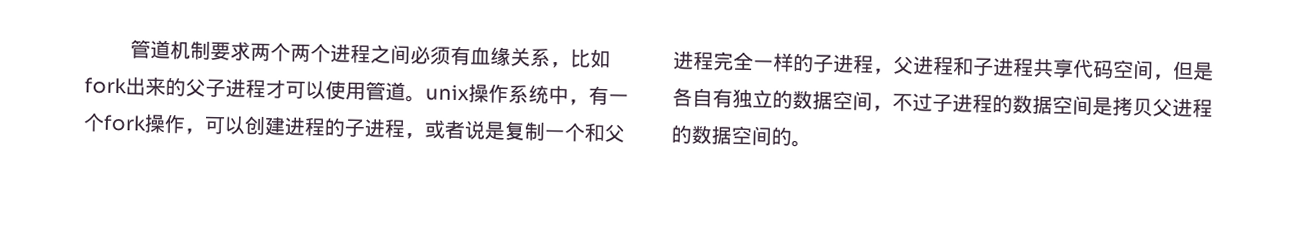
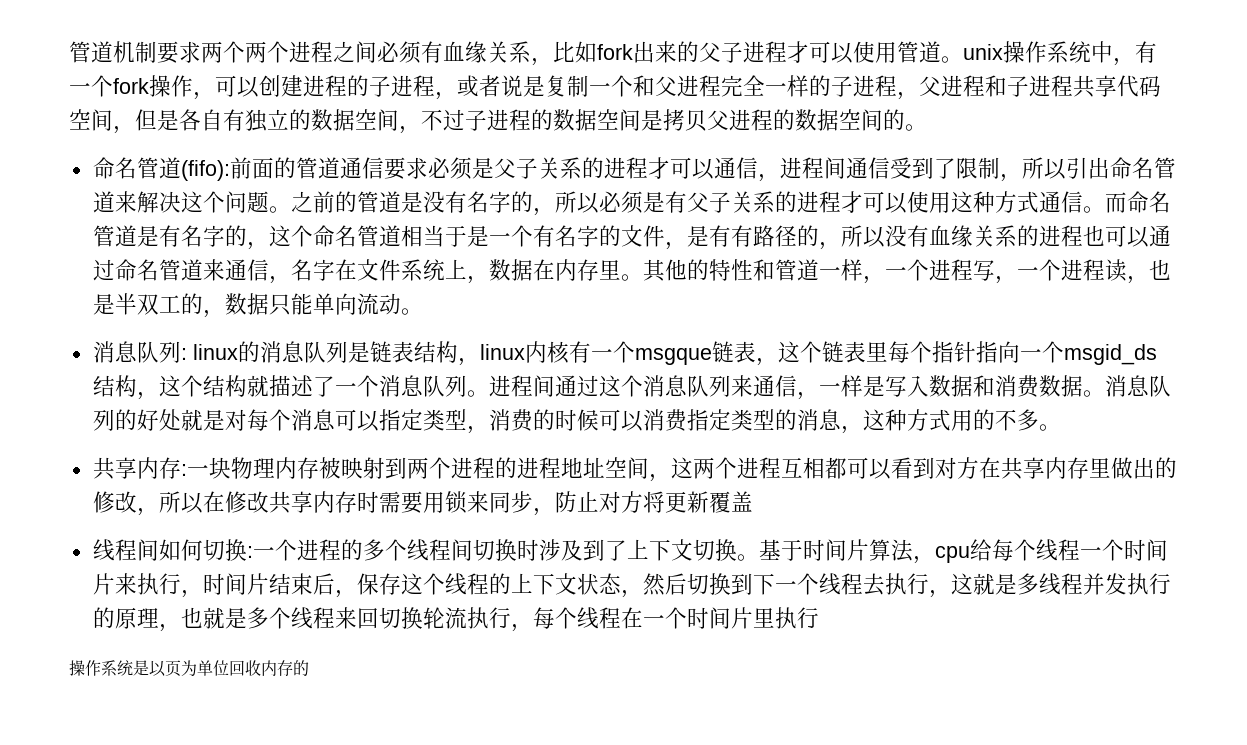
+ 命名管道(fifo):前面的管道通信要求必须是父子关系的进程才可以通信，进程间通信受到了限制，所以引出命名管道来解决这个问题。之前的管道是没有名字的，所以必须是有父子关系的进程才可以使用这种方式通信。而命名管道是有名字的，这个命名管道相当于是一个有名字的文件，是有有路径的，所以没有血缘关系的进程也可以通过命名管道来通信，名字在文件系统上，数据在内存里。其他的特性和管道一样，一个进程写，一个进程读，也是半双工的，数据只能单向流动。
+ 消息队列: linux的消息队列是链表结构，linux内核有一个msgque链表，这个链表里每个指针指向一个msgid_ds结构，这个结构就描述了一个消息队列。进程间通过这个消息队列来通信，一样是写入数据和消费数据。消息队列的好处就是对每个消息可以指定类型，消费的时候可以消费指定类型的消息，这种方式用的不多。
+ 共享内存:一块物理内存被映射到两个进程的进程地址空间，这两个进程互相都可以看到对方在共享内存里做出的修改，所以在修改共享内存时需要用锁来同步，防止对方将更新覆盖
+ 线程间如何切换:一个进程的多个线程间切换时涉及到了上下文切换。基于时间片算法，cpu给每个线程一个时间片来执行，时间片结束后，保存这个线程的上下文状态，然后切换到下一个线程去执行，这就是多线程并发执行的原理，也就是多个线程来回切换轮流执行，每个线程在一个时间片里执行
+ 操作系统是以页为单位回收内存的

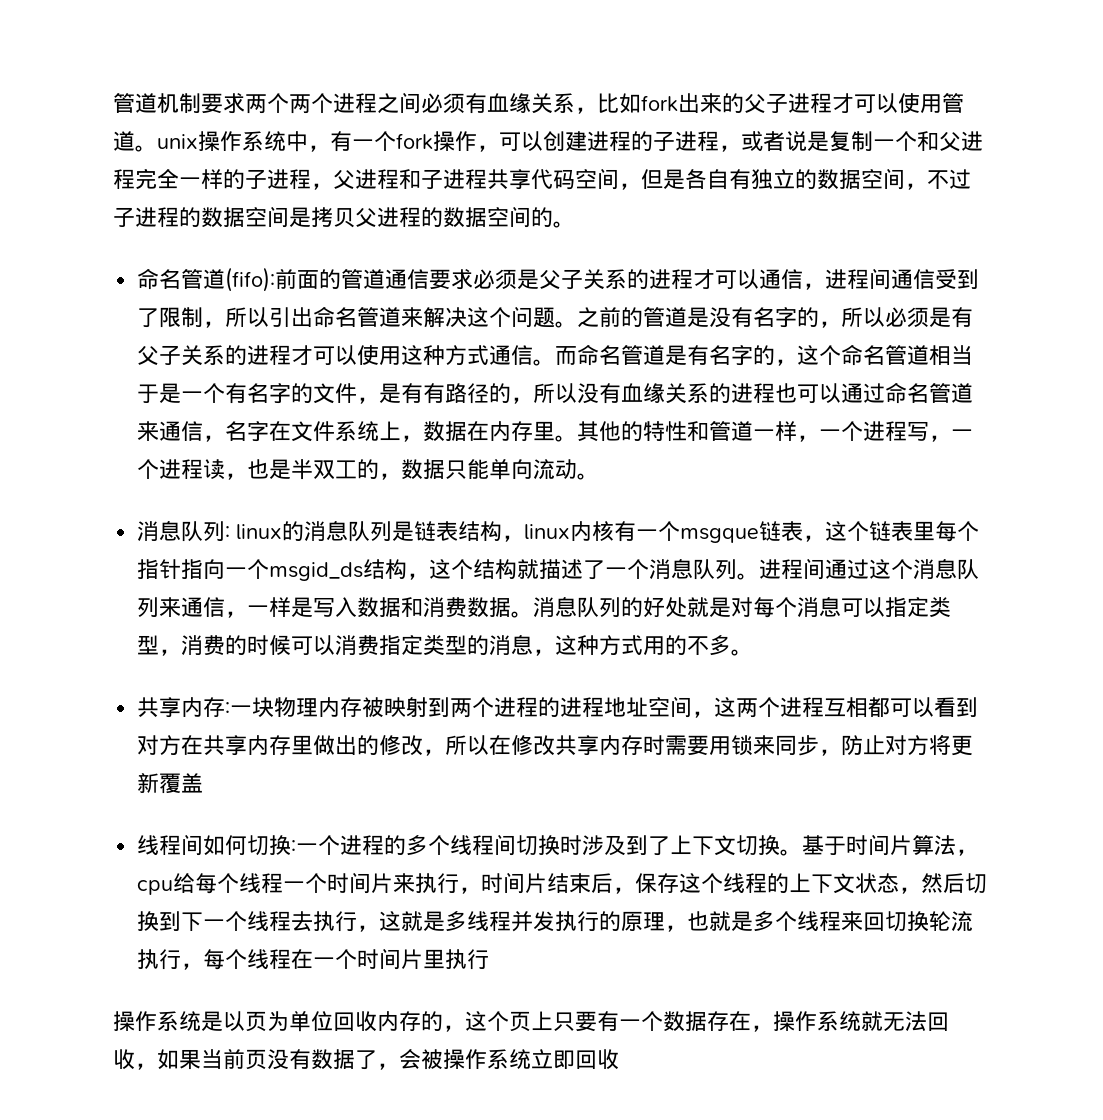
- 操作系统是以页为单位回收内存的
+ 操作系统是以页为单位回收内存的，这个页上只要有一个数据存在，操作系统就无法回收，如果当前页没有数据了，会被操作系统立即回收

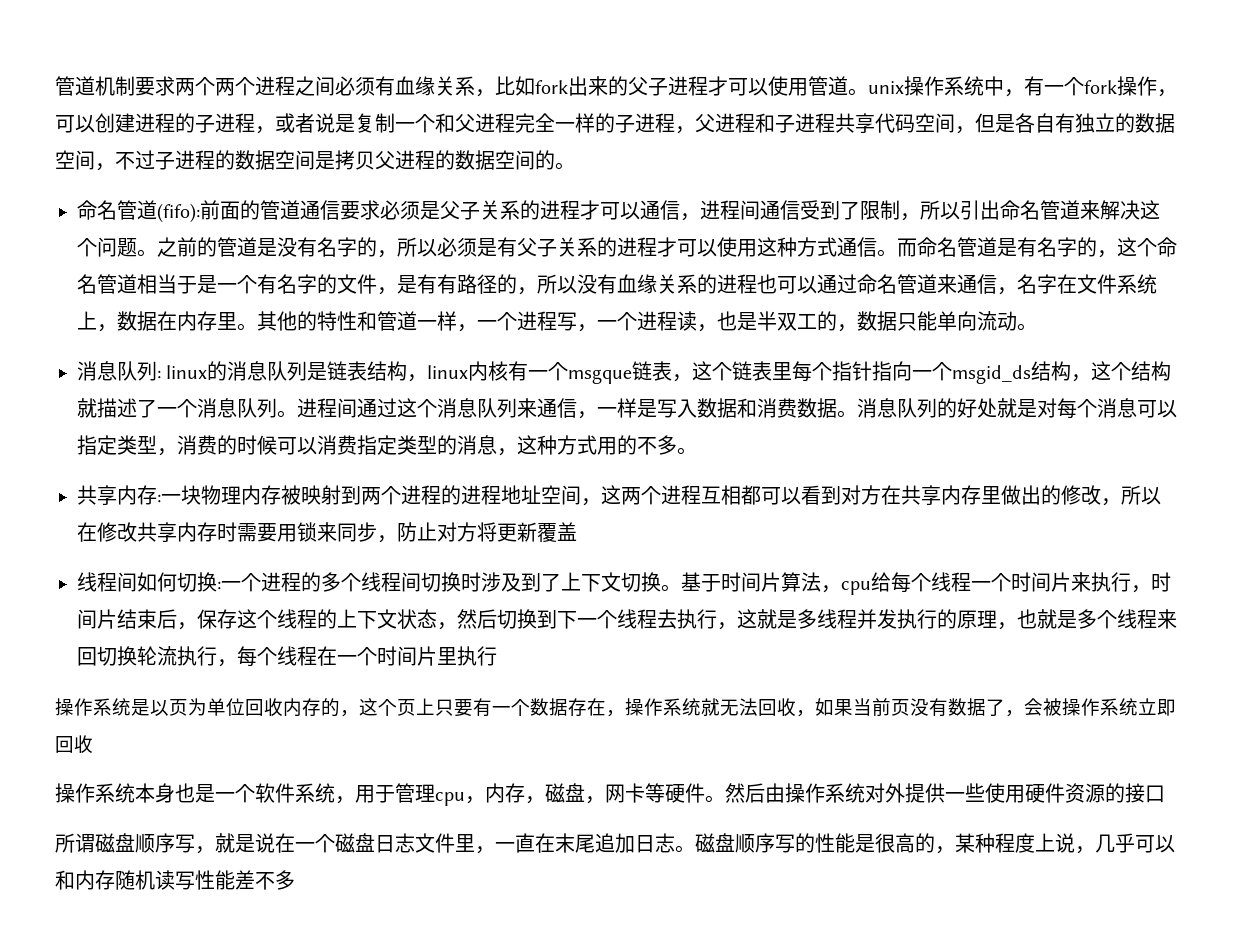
+ 操作系统本身也是一个软件系统，用于管理cpu，内存，磁盘，网卡等硬件。然后由操作系统对外提供一些使用硬件资源的接口
+ 所谓磁盘顺序写，就是说在一个磁盘日志文件里，一直在末尾追加日志。磁盘顺序写的性能是很高的，某种程度上说，几乎可以和内存随机读写性能差不多

